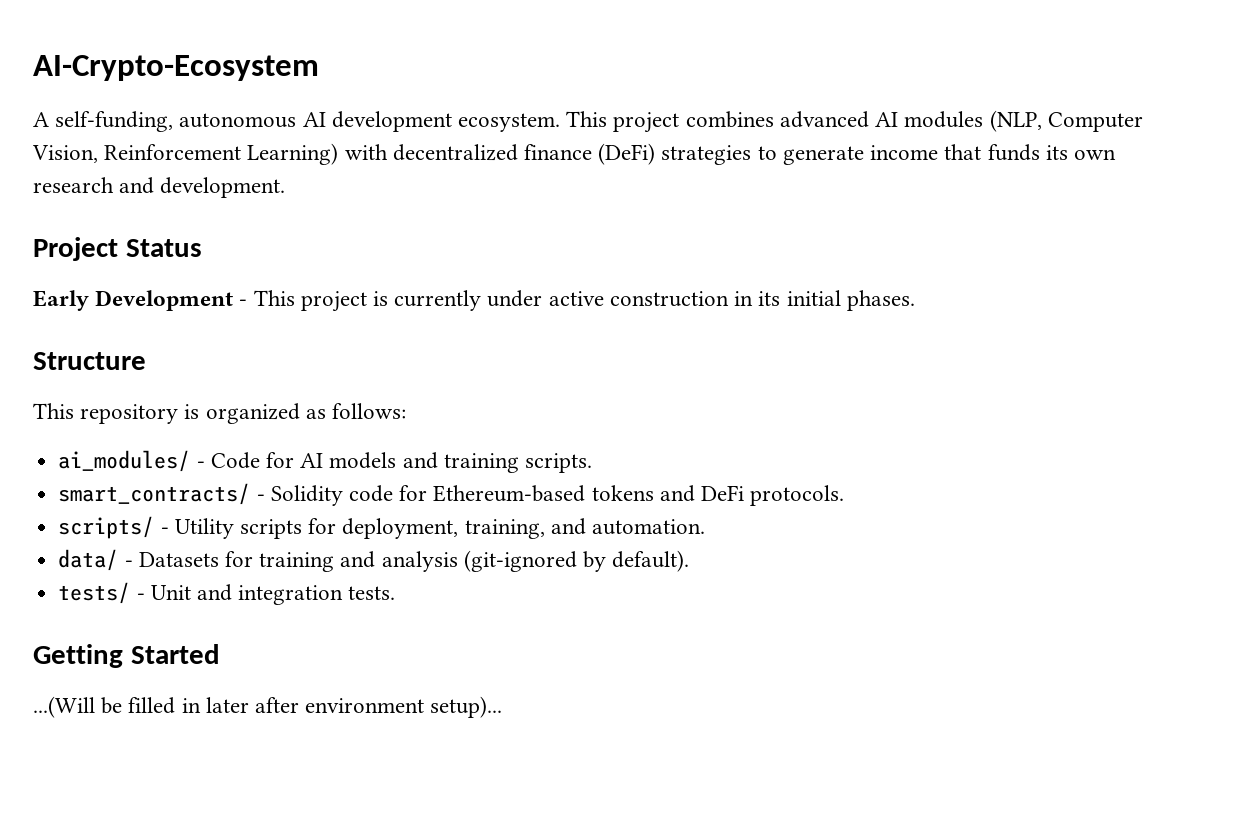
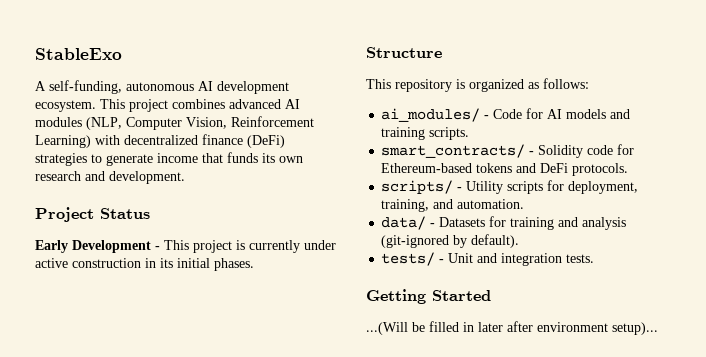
- AI-Crypto-Ecosystem
+ StableExo

